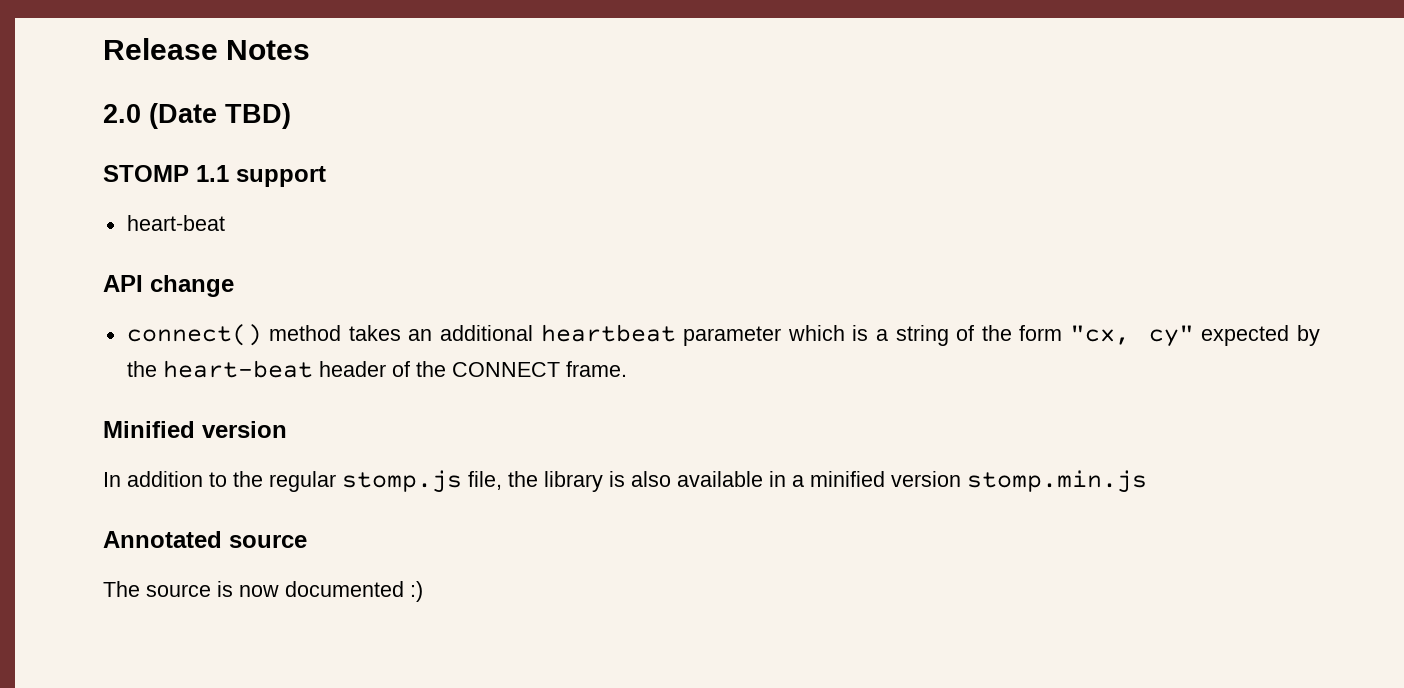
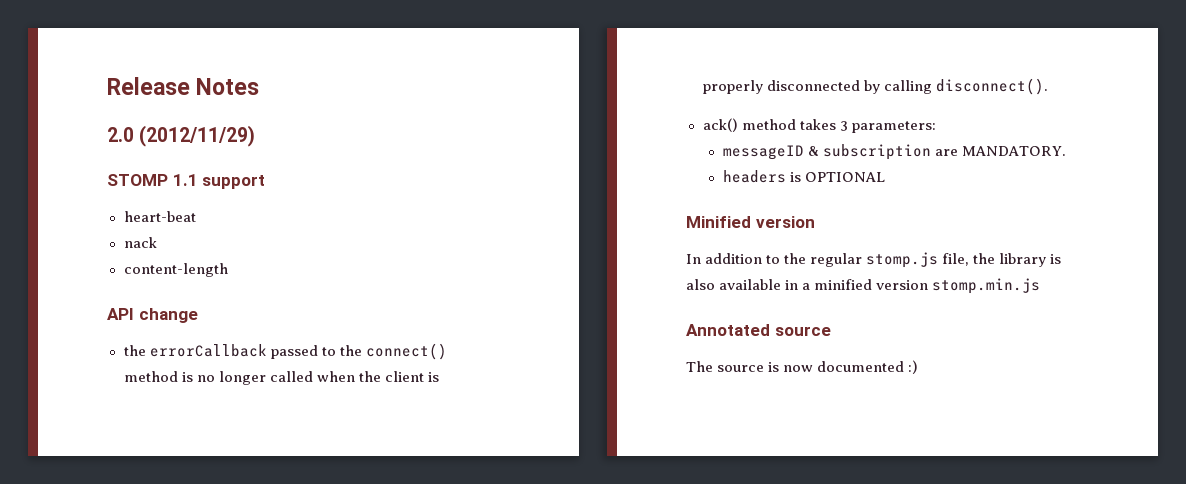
- 2.0 (Date TBD)
+ 2.0 (2012/11/29)
+ nack
+ content-length
- connect() method takes an additional heartbeat parameter which is a string of the form "cx, cy" expected by the heart-beat header of the CONNECT frame.
+ the errorCallback passed to the connect() method is no longer called when the client is properly disconnected by calling disconnect().
+ ack() method takes 3 parameters:
+ messageID & subscription are MANDATORY.
+ headers is OPTIONAL

